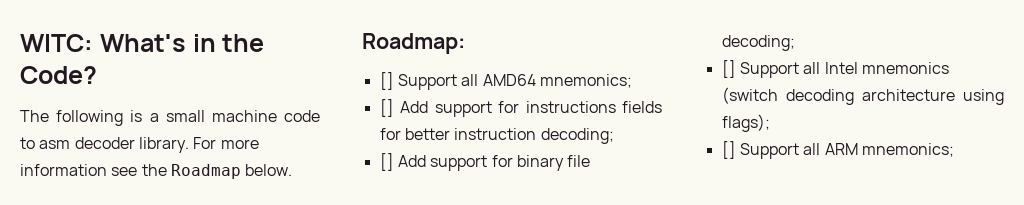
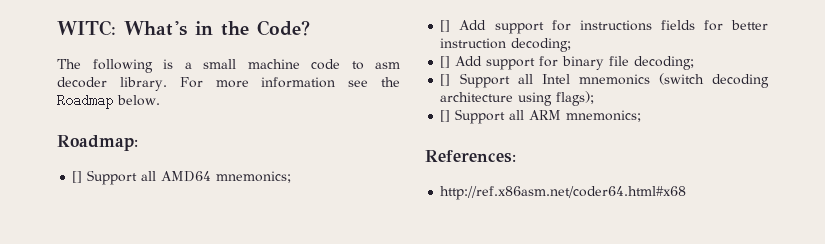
+ References:
+ http://ref.x86asm.net/coder64.html#x68

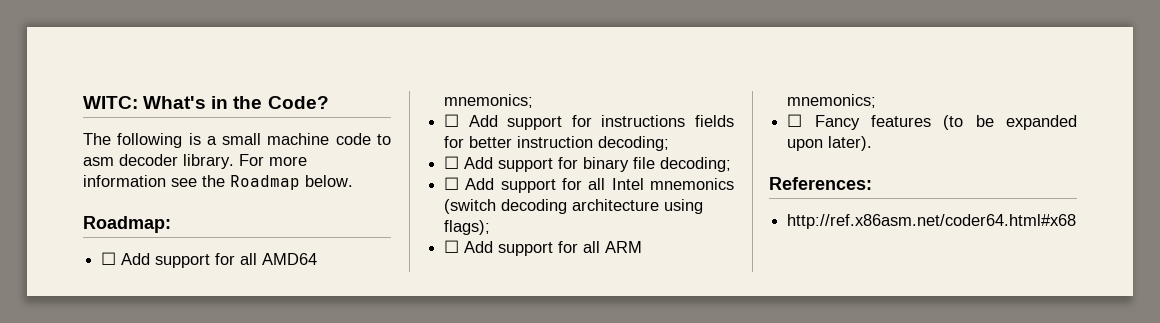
- [] Support all AMD64 mnemonics;
+ ☐ Add support for all AMD64 mnemonics;
- [] Add support for instructions fields for better instruction decoding;
+ ☐ Add support for instructions fields for better instruction decoding;
- [] Add support for binary file decoding;
+ ☐ Add support for binary file decoding;
- [] Support all Intel mnemonics (switch decoding architecture using flags);
+ ☐ Add support for all Intel mnemonics (switch decoding architecture using flags);
- [] Support all ARM mnemonics;
+ ☐ Add support for all ARM mnemonics;
+ ☐ Fancy features (to be expanded upon later).

